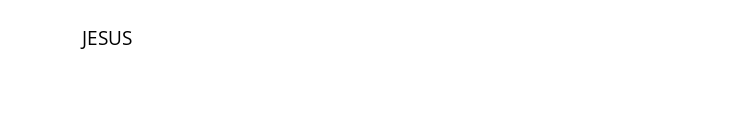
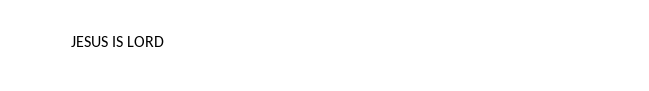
- JESUS
+ JESUS IS LORD

